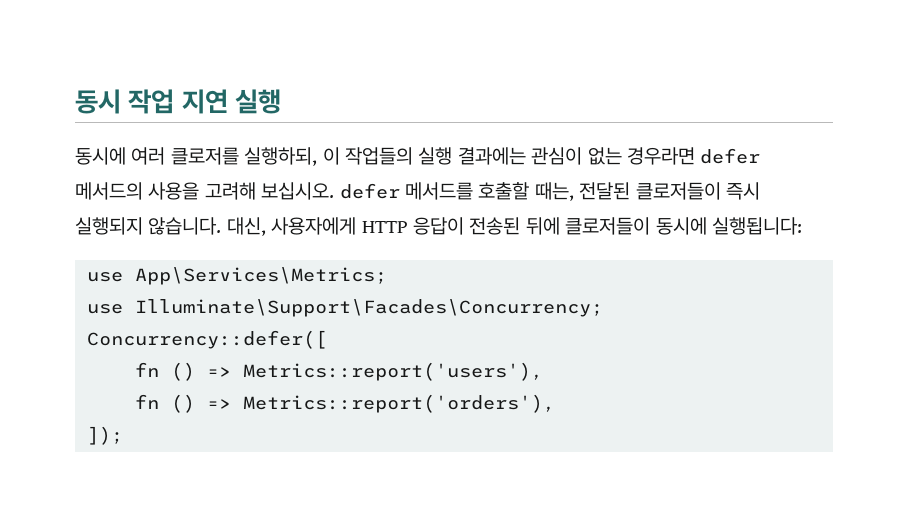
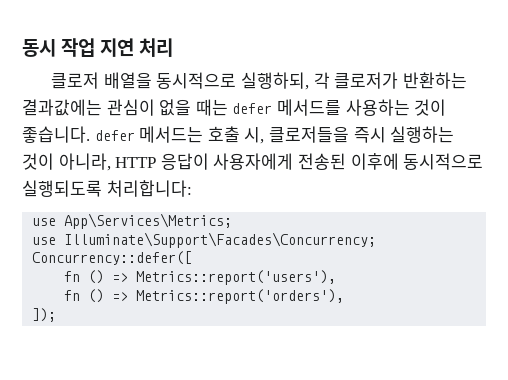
- 동시 작업 지연 실행
- 동시에 여러 클로저를 실행하되, 이 작업들의 실행 결과에는 관심이 없는 경우라면 defer 메서드의 사용을 고려해 보십시오. defer 메서드를 호출할 때는, 전달된 클로저들이 즉시 실행되지 않습니다. 대신, 사용자에게 HTTP 응답이 전송된 뒤에 클로저들이 동시에 실행됩니다:
+ 동시 작업 지연 처리
+ 클로저 배열을 동시적으로 실행하되, 각 클로저가 반환하는 결과값에는 관심이 없을 때는 defer 메서드를 사용하는 것이 좋습니다. defer 메서드는 호출 시, 클로저들을 즉시 실행하는 것이 아니라, HTTP 응답이 사용자에게 전송된 이후에 동시적으로 실행되도록 처리합니다:

